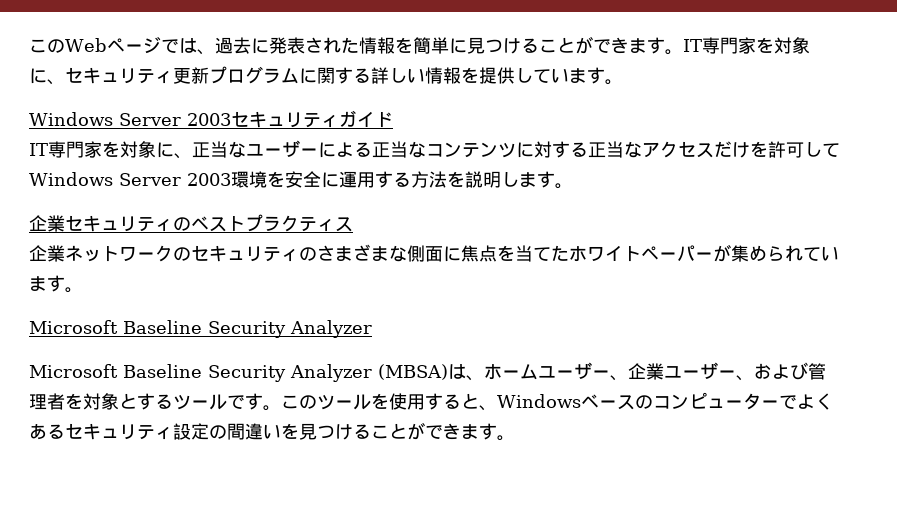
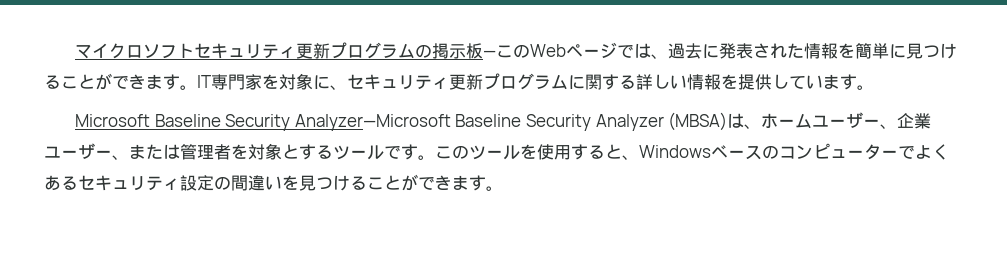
- このWebページでは、過去に発表された情報を簡単に見つけることができます。
+ マイクロソフトセキュリティ更新プログラムの掲示板—このWebページでは、過去に発表された情報を簡単に見つけることができます。
- Windows Server 2003セキュリティガイド
- IT専門家を対象に、正当なユーザーによる正当なコンテンツに対する正当なアクセスだけを許可してWindows Server 2003環境を安全に運用する方法を説明します。
- 企業セキュリティのベストプラクティス
- 企業ネットワークのセキュリティのさまざまな側面に焦点を当てたホワイトペーパーが集められています。
- Microsoft Baseline Security Analyzer
- Microsoft Baseline Security Analyzer (MBSA)は、ホームユーザー、企業ユーザー、および管理者を対象とするツールです。
+ Microsoft Baseline Security Analyzer—Microsoft Baseline Security Analyzer (MBSA)は、ホームユーザー、企業ユーザー、または管理者を対象とするツールです。

